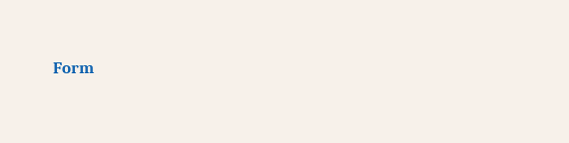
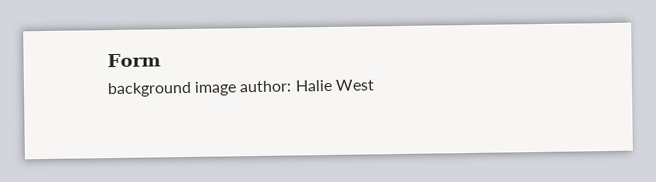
+ background image author: Halie West

